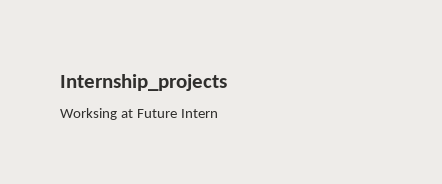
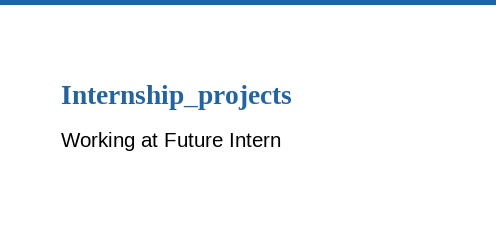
- Worksing at Future Intern
+ Working at Future Intern

